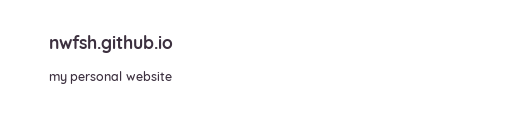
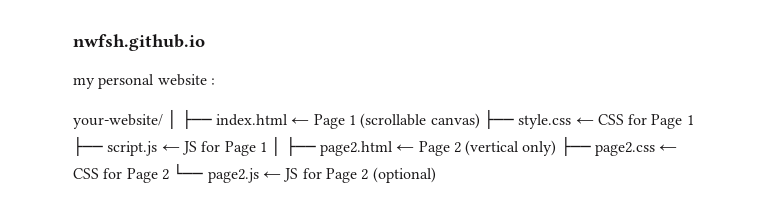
- my personal website
+ my personal website :
+ your-website/ │ ├── index.html ← Page 1 (scrollable canvas) ├── style.css ← CSS for Page 1 ├── script.js ← JS for Page 1 │ ├── page2.html ← Page 2 (vertical only) ├── page2.css ← CSS for Page 2 └── page2.js ← JS for Page 2 (optional)

